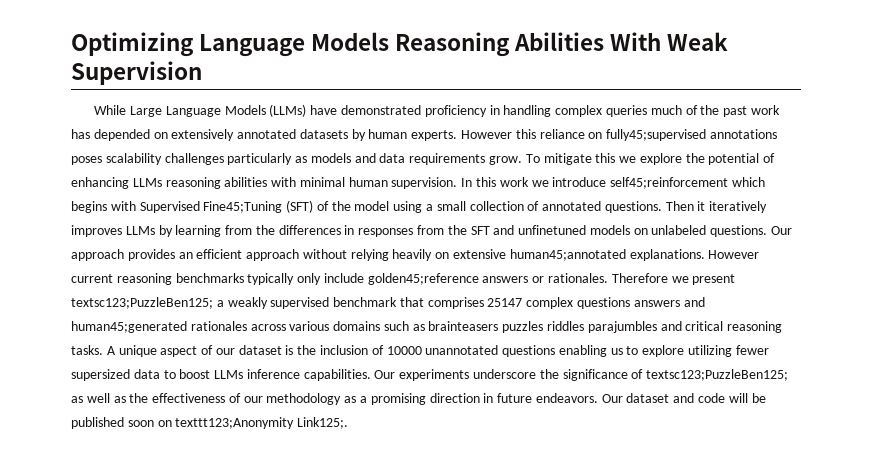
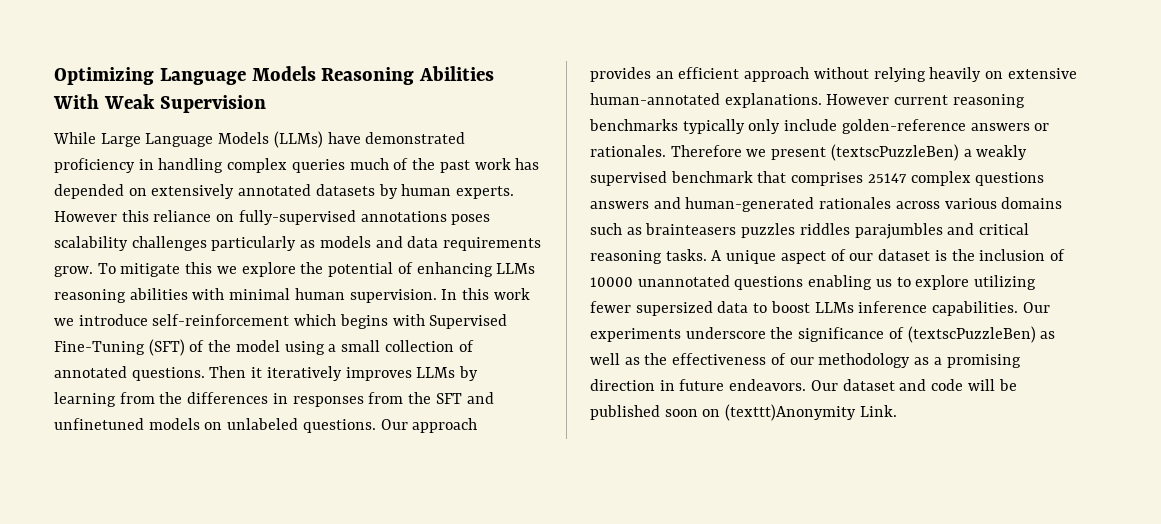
- However this reliance on fully45;supervised annotations poses scalability challenges particularly as models and data requirements grow.
+ However this reliance on fully-supervised annotations poses scalability challenges particularly as models and data requirements grow.
- In this work we introduce self45;reinforcement which begins with Supervised Fine45;Tuning (SFT) of the model using a small collection of annotated questions.
+ In this work we introduce self-reinforcement which begins with Supervised Fine-Tuning (SFT) of the model using a small collection of annotated questions.
- Our approach provides an efficient approach without relying heavily on extensive human45;annotated explanations.
+ Our approach provides an efficient approach without relying heavily on extensive human-annotated explanations.
- However current reasoning benchmarks typically only include golden45;reference answers or rationales.
+ However current reasoning benchmarks typically only include golden-reference answers or rationales.
- Therefore we present textsc123;PuzzleBen125; a weakly supervised benchmark that comprises 25147 complex questions answers and human45;generated rationales across various domains such as brainteasers puzzles riddles parajumbles and critical reasoning tasks.
+ Therefore we present (textscPuzzleBen) a weakly supervised benchmark that comprises 25147 complex questions answers and human-generated rationales across various domains such as brainteasers puzzles riddles parajumbles and critical reasoning tasks.
- Our experiments underscore the significance of textsc123;PuzzleBen125; as well as the effectiveness of our methodology as a promising direction in future endeavors.
+ Our experiments underscore the significance of (textscPuzzleBen) as well as the effectiveness of our methodology as a promising direction in future endeavors.
- Our dataset and code will be published soon on texttt123;Anonymity Link125;.
+ Our dataset and code will be published soon on (texttt)Anonymity Link.

